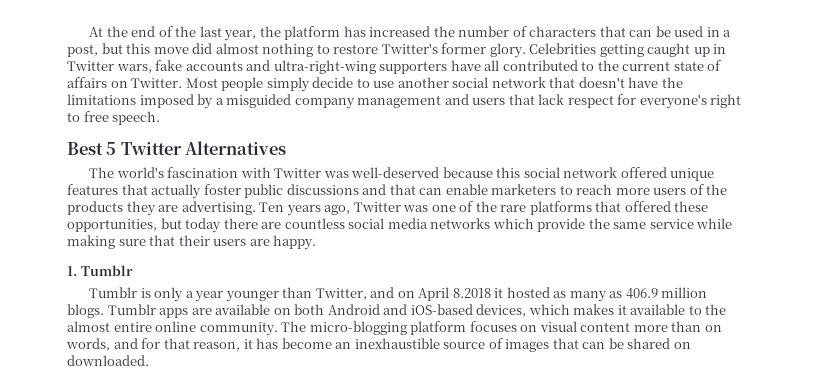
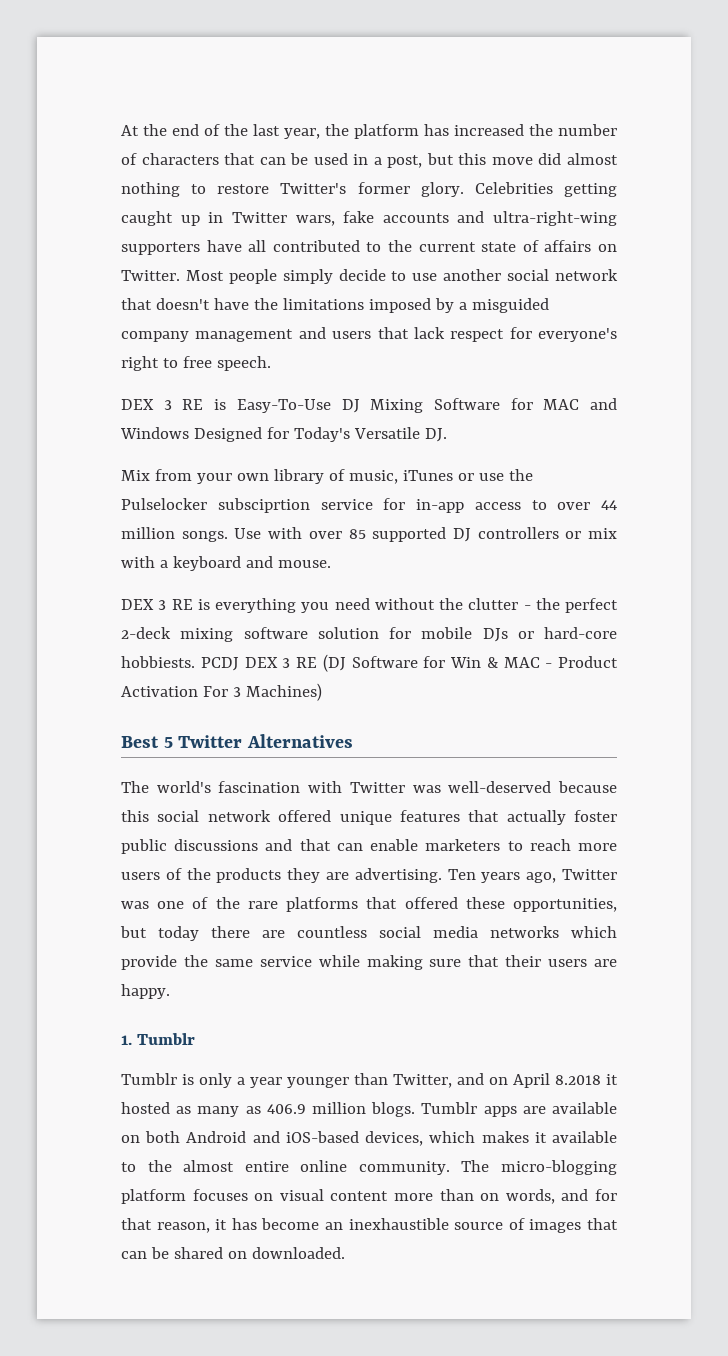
+ DEX 3 RE is Easy-To-Use DJ Mixing Software for MAC and Windows Designed for Today's Versatile DJ.
+ Mix from your own library of music, iTunes or use the Pulselocker subsciprtion service for in-app access to over 44 million songs. Use with over 85 supported DJ controllers or mix with a keyboard and mouse.
+ DEX 3 RE is everything you need without the clutter - the perfect 2-deck mixing software solution for mobile DJs or hard-core hobbiests. PCDJ DEX 3 RE (DJ Software for Win & MAC - Product Activation For 3 Machines)

